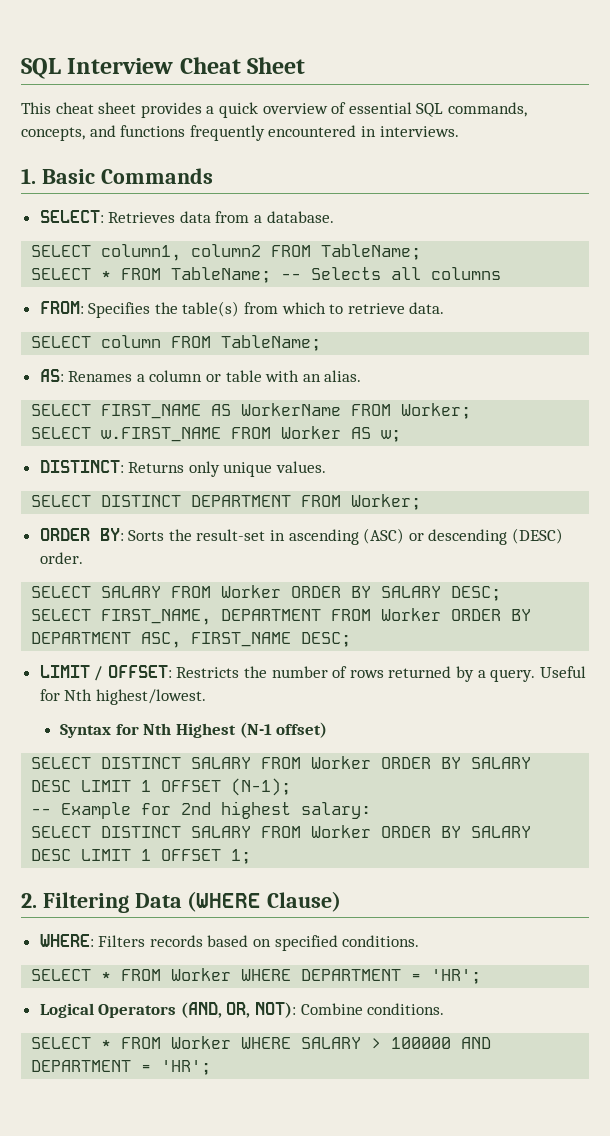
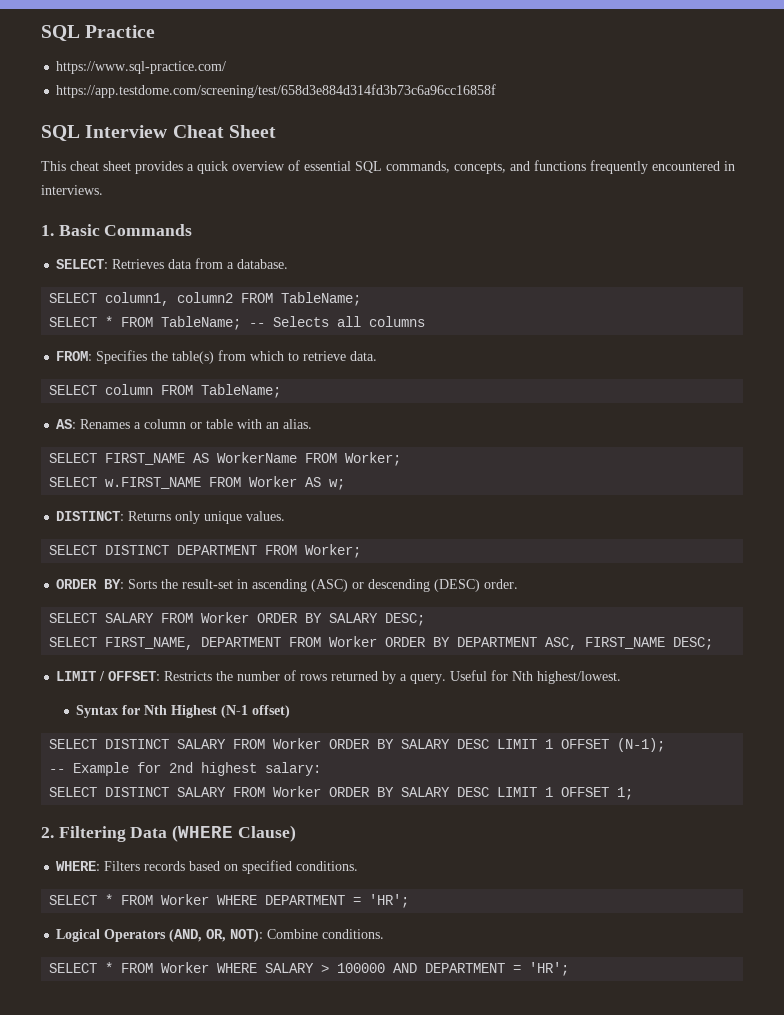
+ SQL Practice
+ https://www.sql-practice.com/
+ https://app.testdome.com/screening/test/658d3e884d314fd3b73c6a96cc16858f

